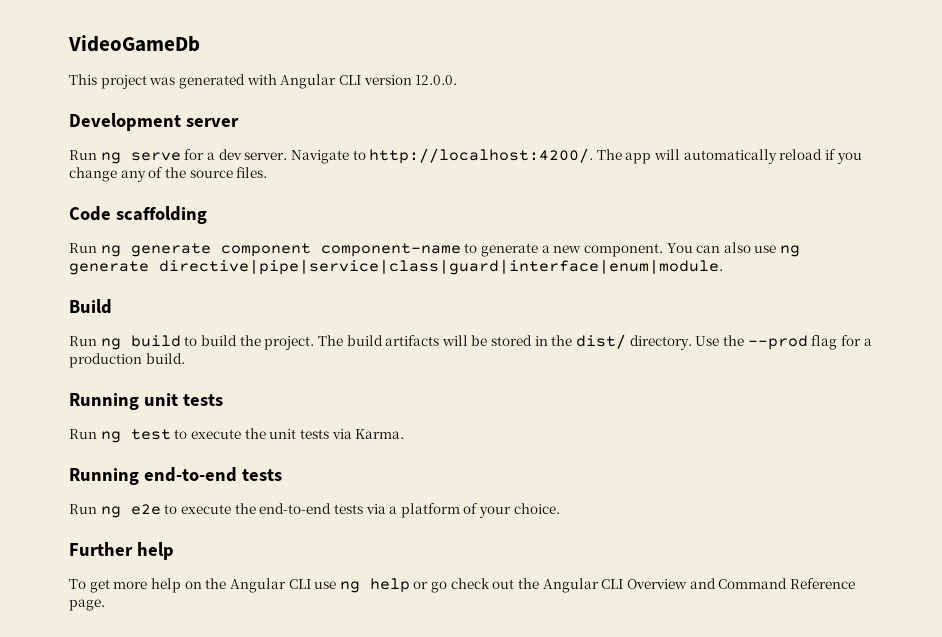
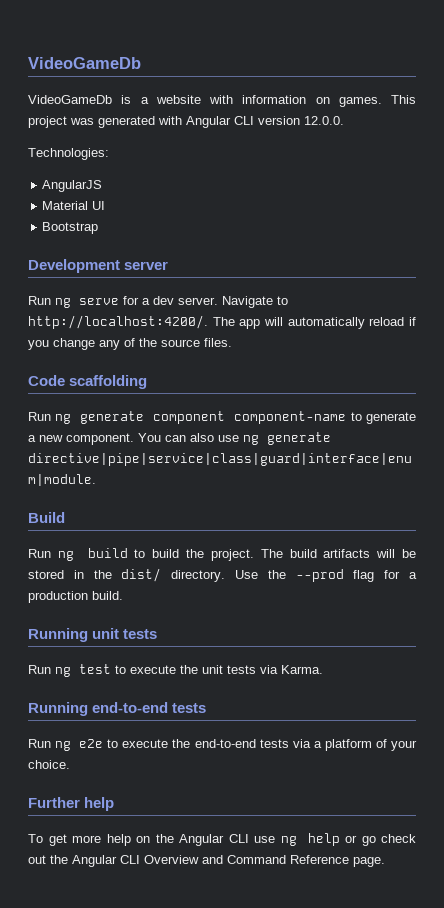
+ VideoGameDb is a website with information on games.
+ Technologies:
+ AngularJS
+ Material UI
+ Bootstrap

